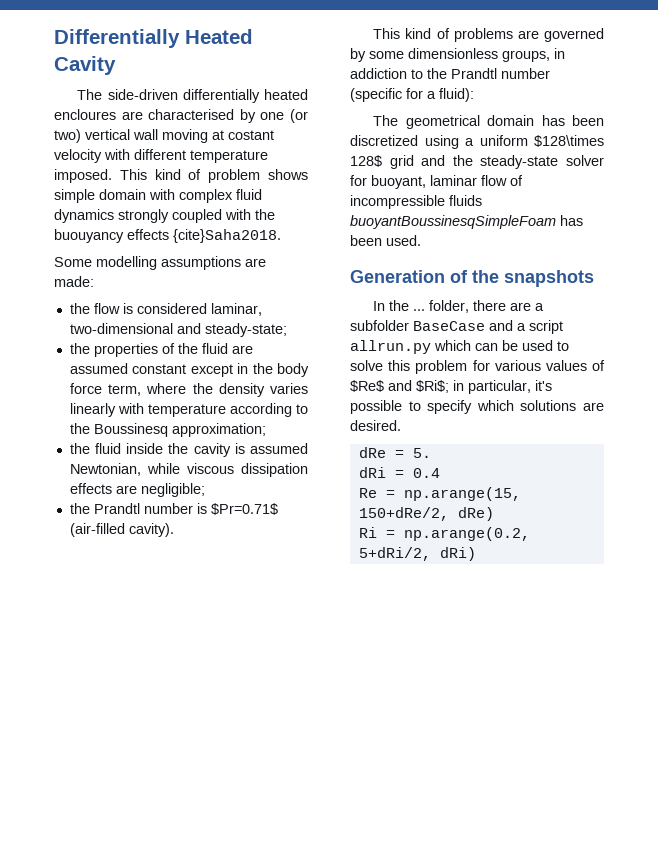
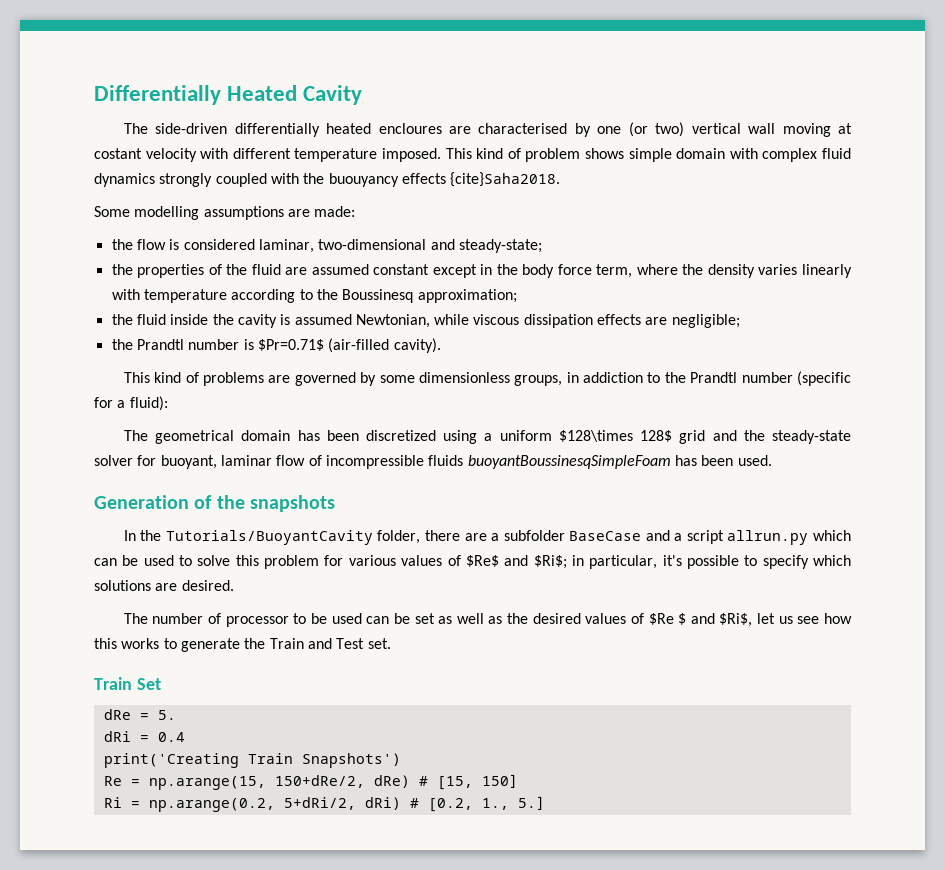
- In the ... folder, there are a subfolder BaseCase and a script allrun.py which can be used to solve this problem for various values of $Re$ and $Ri$; in particular, it's possible to specify which solutions are desired.
+ In the Tutorials/BuoyantCavity folder, there are a subfolder BaseCase and a script allrun.py which can be used to solve this problem for various values of $Re$ and $Ri$; in particular, it's possible to specify which solutions are desired.
+ The number of processor to be used can be set as well as the desired values of $Re $ and $Ri$, let us see how this works to generate the Train and Test set.
+ Train Set
+ print('Creating Train Snapshots')
- Re = np.arange(15, 150+dRe/2, dRe)
+ Re = np.arange(15, 150+dRe/2, dRe) # [15, 150]
- Ri = np.arange(0.2, 5+dRi/2, dRi)
+ Ri = np.arange(0.2, 5+dRi/2, dRi) # [0.2, 1., 5.]

